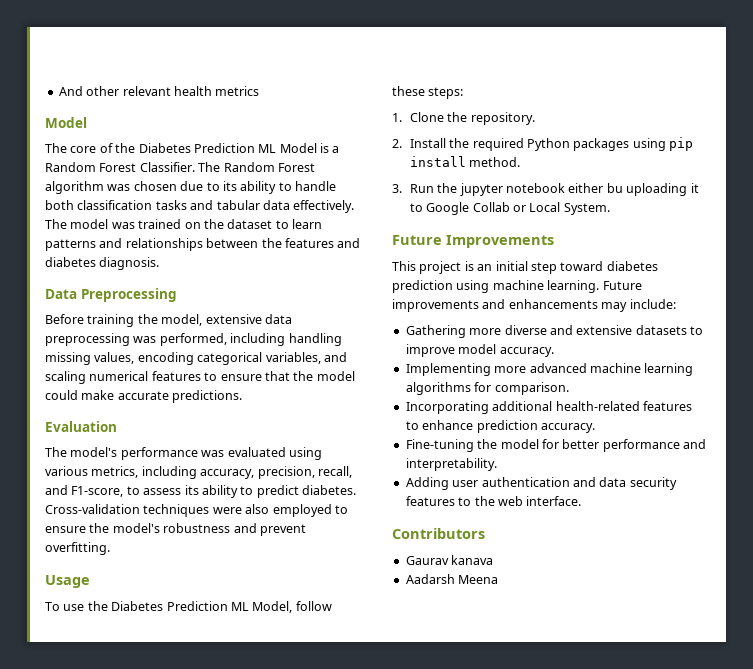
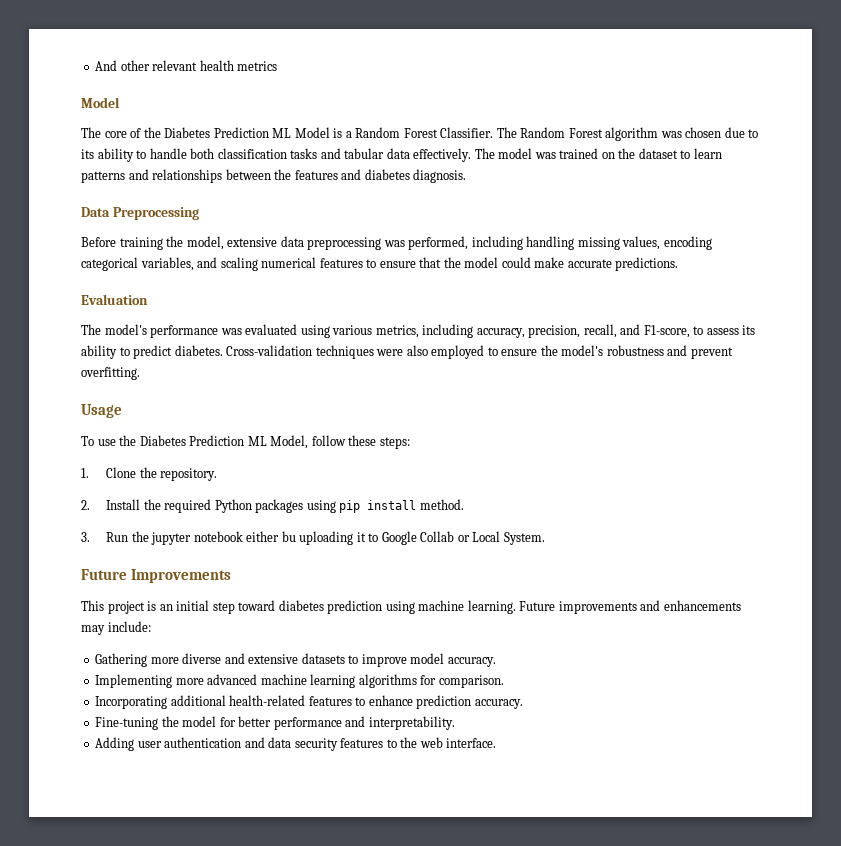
- Contributors
- Gaurav kanava
- Aadarsh Meena

